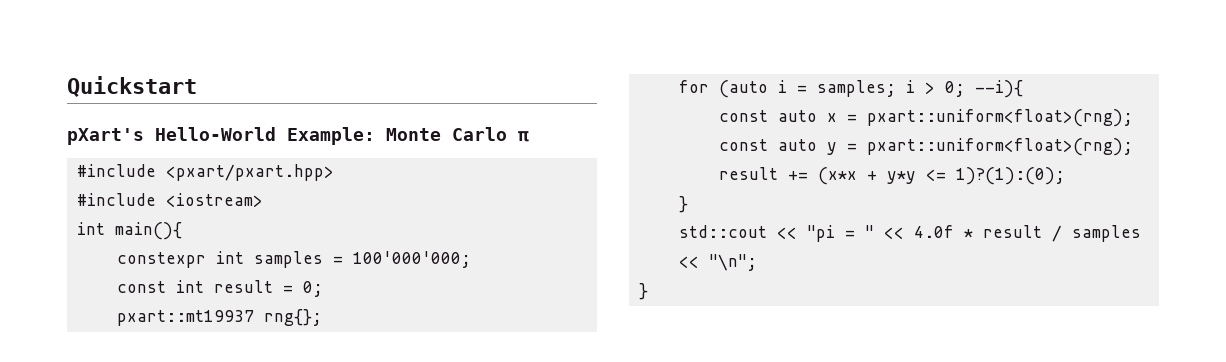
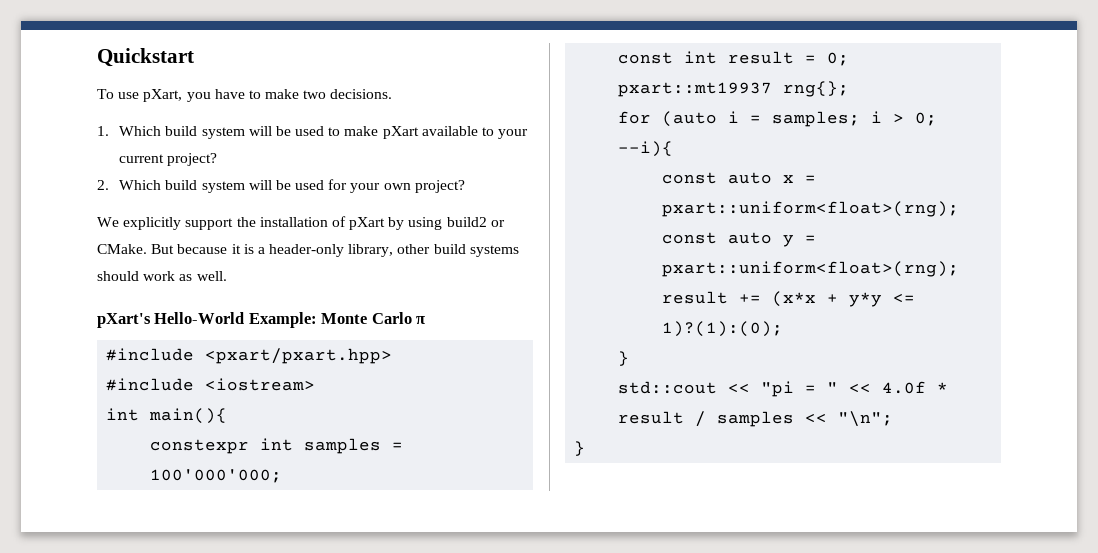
+ To use pXart, you have to make two decisions.
+ 1. Which build system will be used to make pXart available to your current project?
+ 2. Which build system will be used for your own project?
+ We explicitly support the installation of pXart by using build2 or CMake. But because it is a header-only library, other build systems should work as well.

